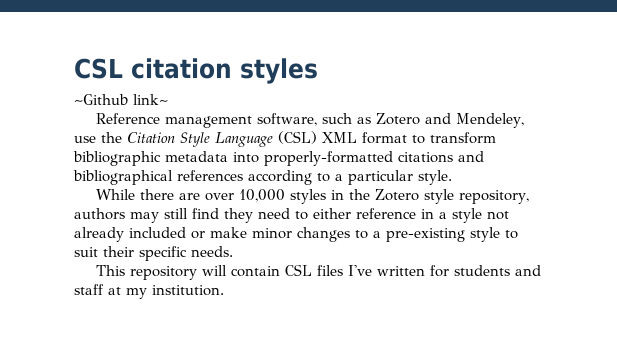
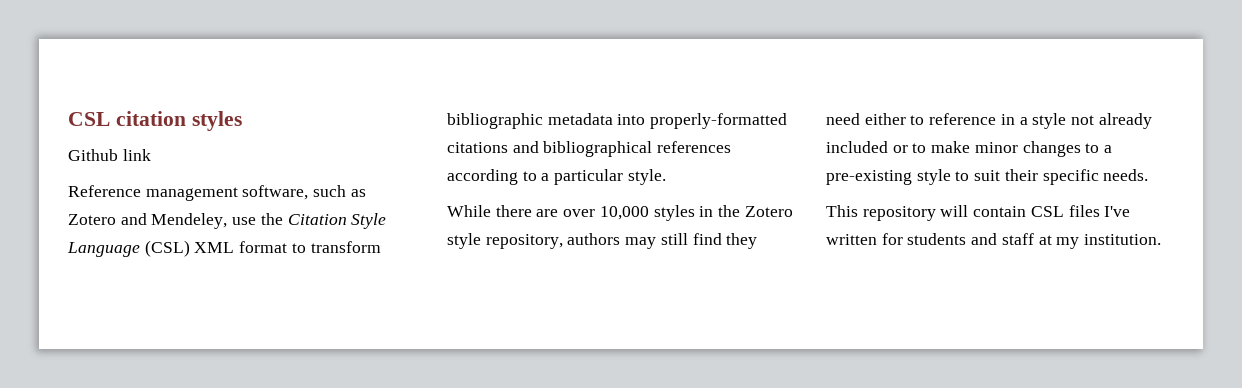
- ~Github link~
+ Github link
- While there are over 10,000 styles in the Zotero style repository, authors may still find they need to either reference in a style not already included or make minor changes to a pre-existing style to suit their specific needs.
+ While there are over 10,000 styles in the Zotero style repository, authors may still find they need either to reference in a style not already included or to make minor changes to a pre-existing style to suit their specific needs.

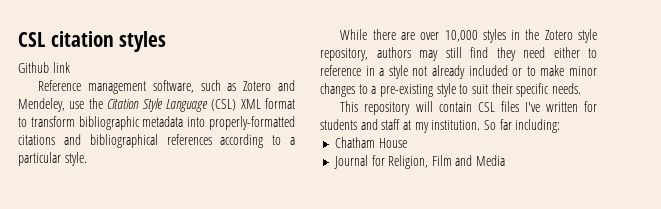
+ So far including:
+ Chatham House
+ Journal for Religion, Film and Media

